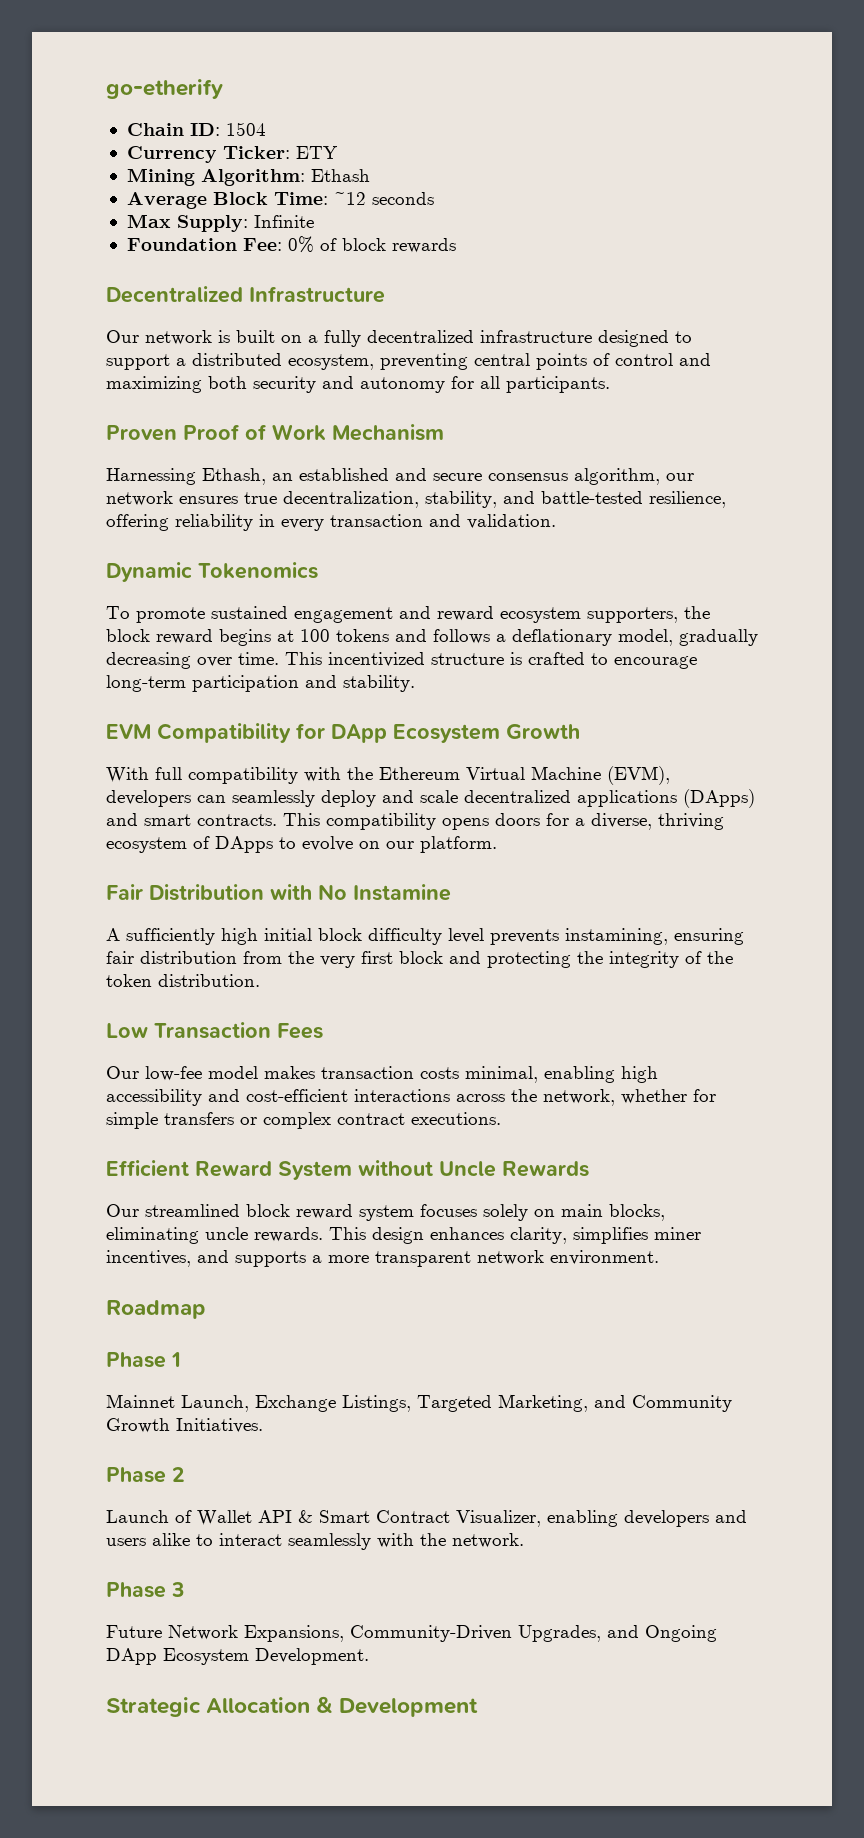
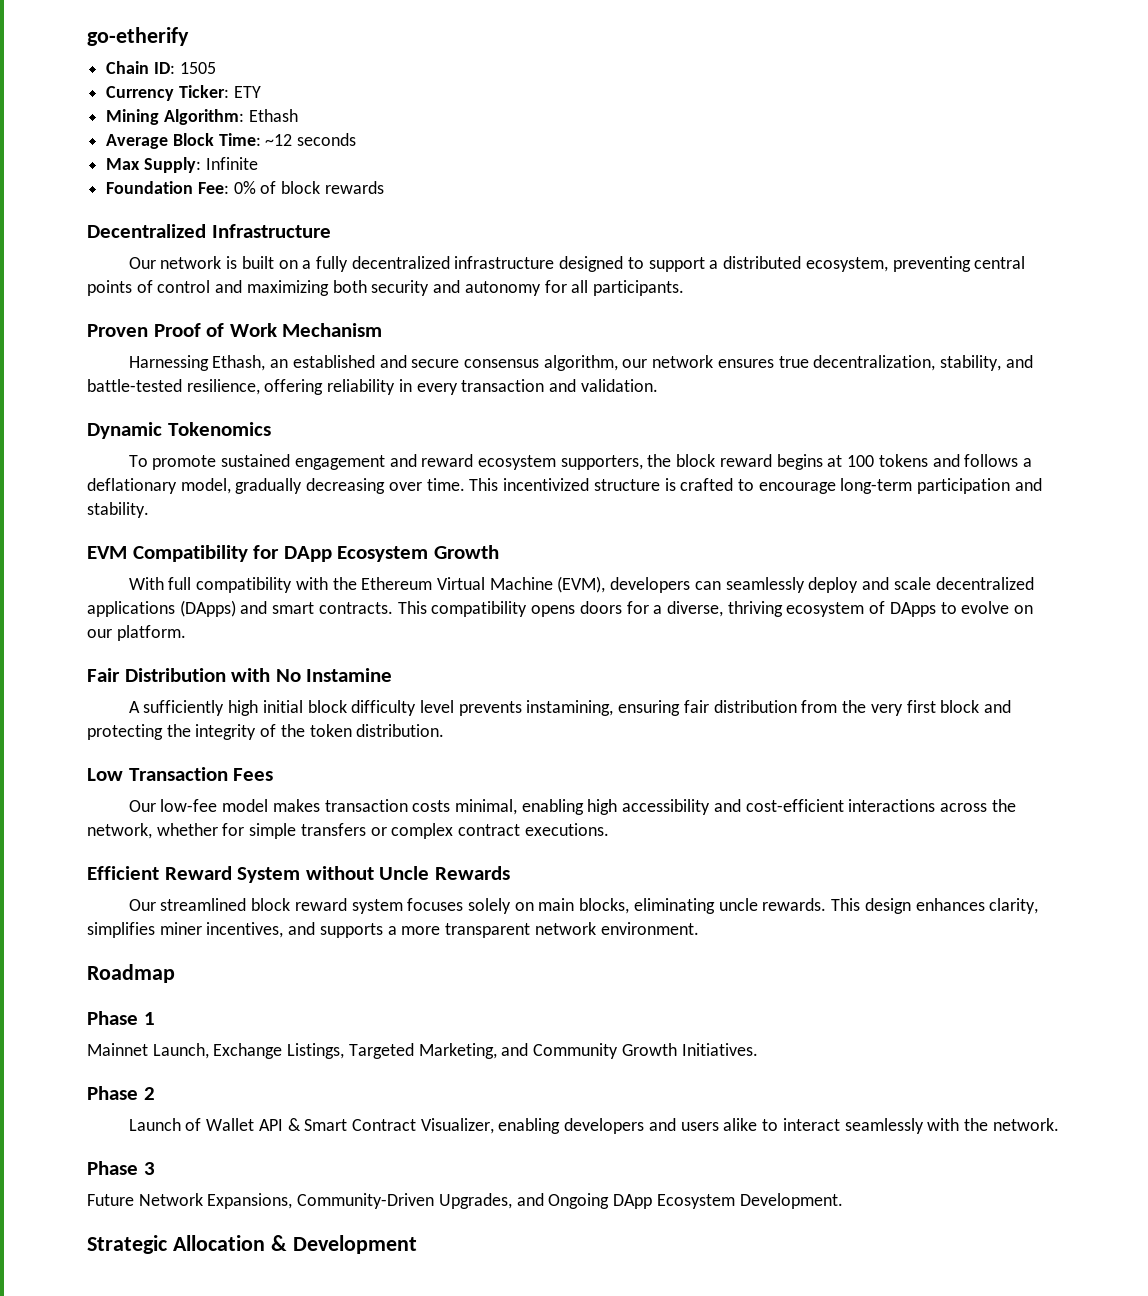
- Chain ID: 1504
+ Chain ID: 1505

